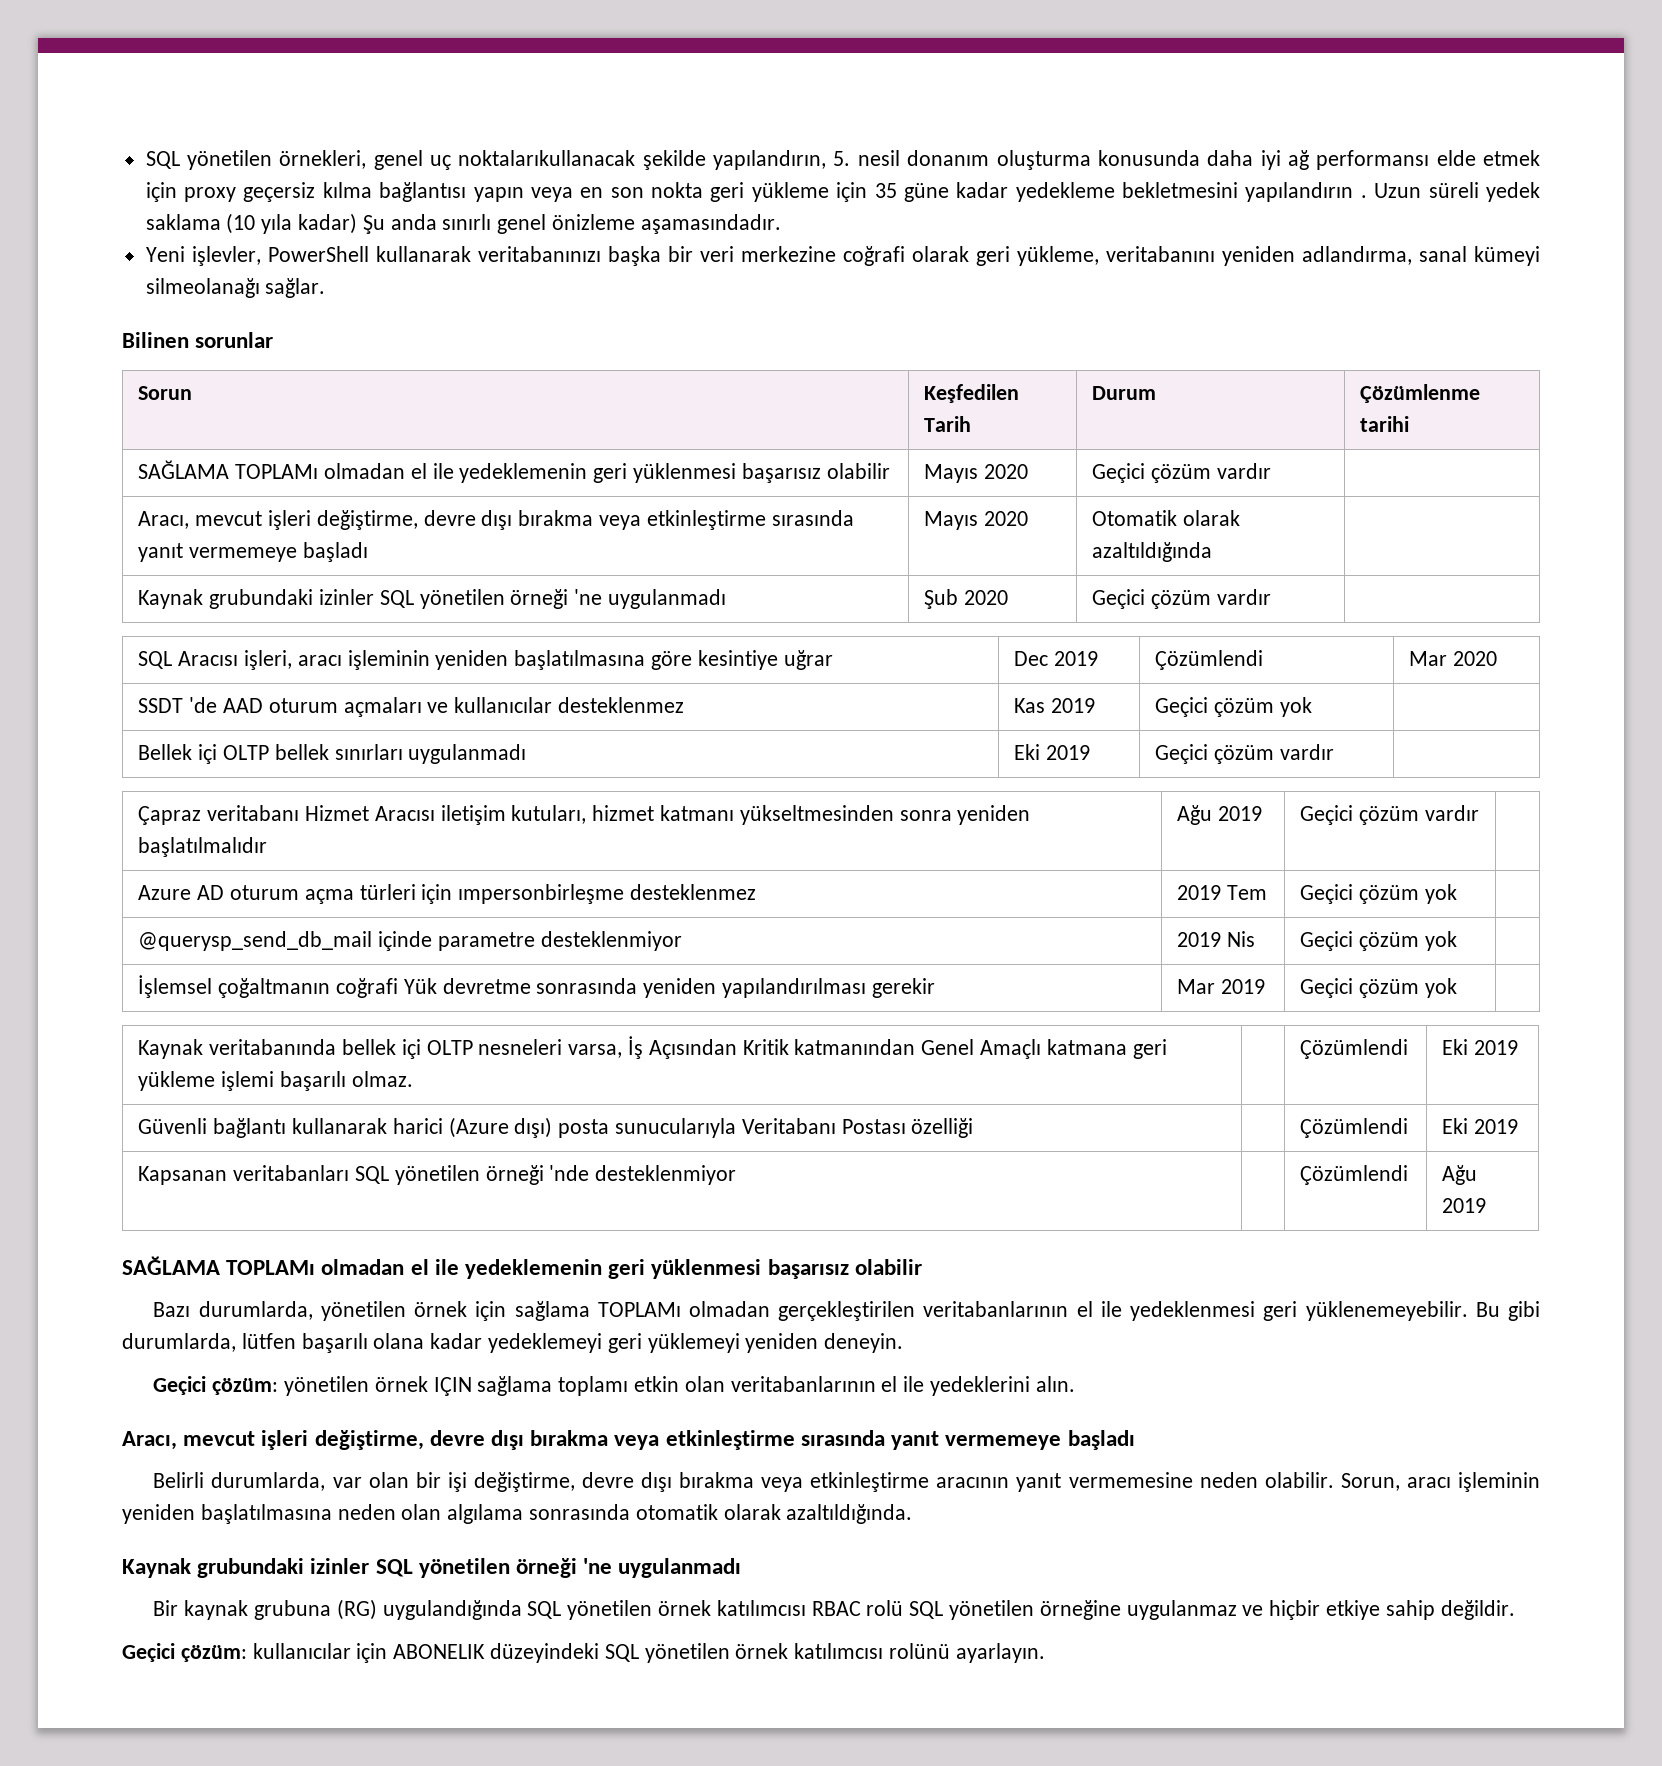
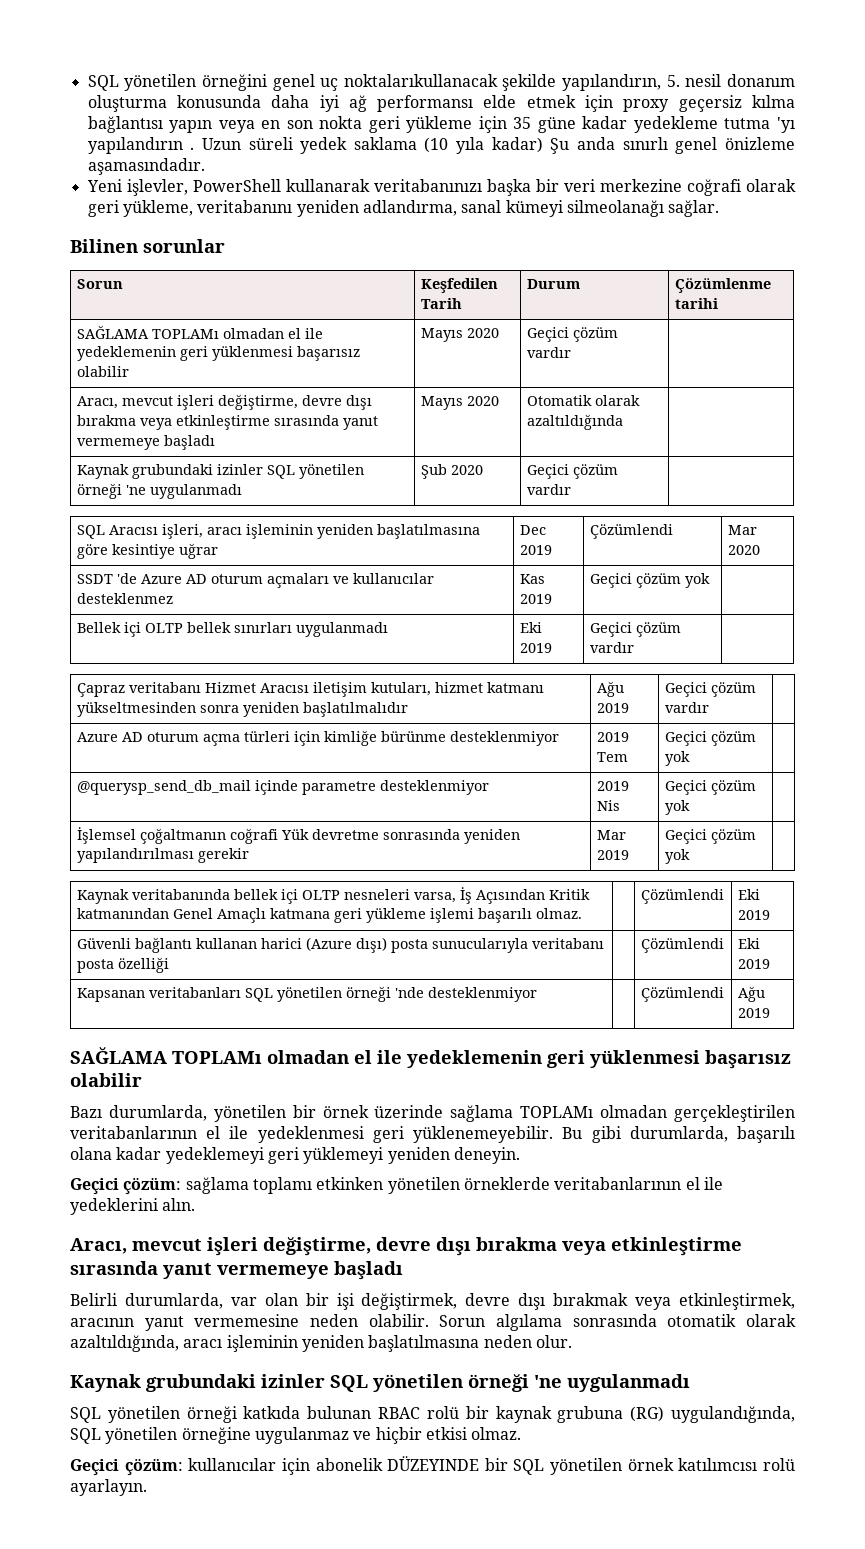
- SQL yönetilen örnekleri, genel uç noktalarıkullanacak şekilde yapılandırın, 5. nesil donanım oluşturma konusunda daha iyi ağ performansı elde etmek için proxy geçersiz kılma bağlantısı yapın veya en son nokta geri yükleme için 35 güne kadar yedekleme bekletmesini yapılandırın .
+ SQL yönetilen örneğini genel uç noktalarıkullanacak şekilde yapılandırın, 5. nesil donanım oluşturma konusunda daha iyi ağ performansı elde etmek için proxy geçersiz kılma bağlantısı yapın veya en son nokta geri yükleme için 35 güne kadar yedekleme tutma 'yı yapılandırın .
- SSDT 'de AAD oturum açmaları ve kullanıcılar desteklenmez | Kas 2019 | Geçici çözüm yok |
+ SSDT 'de Azure AD oturum açmaları ve kullanıcılar desteklenmez | Kas 2019 | Geçici çözüm yok |
- Azure AD oturum açma türleri için ımpersonbirleşme desteklenmez | 2019 Tem | Geçici çözüm yok |
+ Azure AD oturum açma türleri için kimliğe bürünme desteklenmiyor | 2019 Tem | Geçici çözüm yok |
- Güvenli bağlantı kullanarak harici (Azure dışı) posta sunucularıyla Veritabanı Postası özelliği | | Çözümlendi | Eki 2019
+ Güvenli bağlantı kullanan harici (Azure dışı) posta sunucularıyla veritabanı posta özelliği | | Çözümlendi | Eki 2019
- Bazı durumlarda, yönetilen örnek için sağlama TOPLAMı olmadan gerçekleştirilen veritabanlarının el ile yedeklenmesi geri yüklenemeyebilir.
+ Bazı durumlarda, yönetilen bir örnek üzerinde sağlama TOPLAMı olmadan gerçekleştirilen veritabanlarının el ile yedeklenmesi geri yüklenemeyebilir.
- Bu gibi durumlarda, lütfen başarılı olana kadar yedeklemeyi geri yüklemeyi yeniden deneyin.
+ Bu gibi durumlarda, başarılı olana kadar yedeklemeyi geri yüklemeyi yeniden deneyin.
- Geçici çözüm: yönetilen örnek IÇIN sağlama toplamı etkin olan veritabanlarının el ile yedeklerini alın.
+ Geçici çözüm: sağlama toplamı etkinken yönetilen örneklerde veritabanlarının el ile yedeklerini alın.
- Belirli durumlarda, var olan bir işi değiştirme, devre dışı bırakma veya etkinleştirme aracının yanıt vermemesine neden olabilir.
+ Belirli durumlarda, var olan bir işi değiştirmek, devre dışı bırakmak veya etkinleştirmek, aracının yanıt vermemesine neden olabilir.
- Sorun, aracı işleminin yeniden başlatılmasına neden olan algılama sonrasında otomatik olarak azaltıldığında.
+ Sorun algılama sonrasında otomatik olarak azaltıldığında, aracı işleminin yeniden başlatılmasına neden olur.
- Bir kaynak grubuna (RG) uygulandığında SQL yönetilen örnek katılımcısı RBAC rolü SQL yönetilen örneğine uygulanmaz ve hiçbir etkiye sahip değildir.
+ SQL yönetilen örneği katkıda bulunan RBAC rolü bir kaynak grubuna (RG) uygulandığında, SQL yönetilen örneğine uygulanmaz ve hiçbir etkisi olmaz.
- Geçici çözüm: kullanıcılar için ABONELIK düzeyindeki SQL yönetilen örnek katılımcısı rolünü ayarlayın.
+ Geçici çözüm: kullanıcılar için abonelik DÜZEYINDE bir SQL yönetilen örnek katılımcısı rolü ayarlayın.

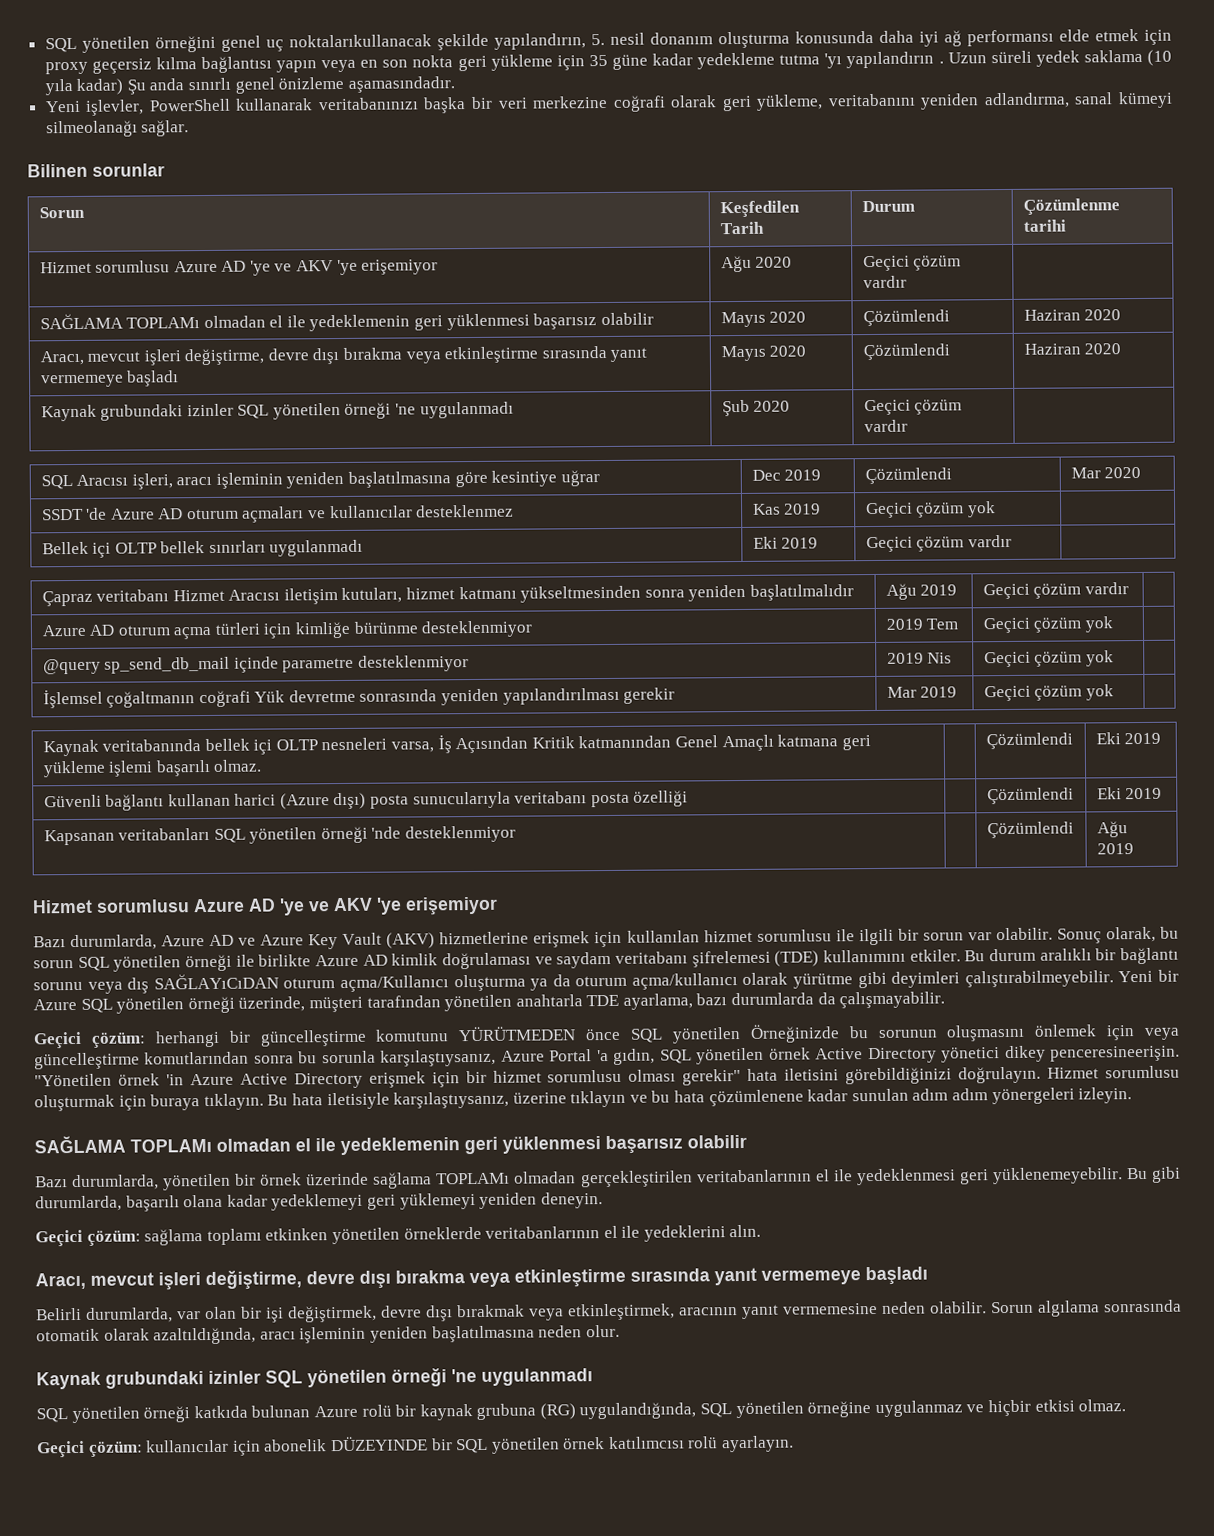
+ Hizmet sorumlusu Azure AD 'ye ve AKV 'ye erişemiyor | Ağu 2020 | Geçici çözüm vardır |
- SAĞLAMA TOPLAMı olmadan el ile yedeklemenin geri yüklenmesi başarısız olabilir | Mayıs 2020 | Geçici çözüm vardır |
+ SAĞLAMA TOPLAMı olmadan el ile yedeklemenin geri yüklenmesi başarısız olabilir | Mayıs 2020 | Çözümlendi | Haziran 2020
- Aracı, mevcut işleri değiştirme, devre dışı bırakma veya etkinleştirme sırasında yanıt vermemeye başladı | Mayıs 2020 | Otomatik olarak azaltıldığında |
+ Aracı, mevcut işleri değiştirme, devre dışı bırakma veya etkinleştirme sırasında yanıt vermemeye başladı | Mayıs 2020 | Çözümlendi | Haziran 2020
- @querysp_send_db_mail içinde parametre desteklenmiyor | 2019 Nis | Geçici çözüm yok |
+ @query sp_send_db_mail içinde parametre desteklenmiyor | 2019 Nis | Geçici çözüm yok |
  Kapsanan veritabanları SQL yönetilen örneği 'nde desteklenmiyor | | Çözümlendi | Ağu 2019
+ Hizmet sorumlusu Azure AD 'ye ve AKV 'ye erişemiyor
+ Bazı durumlarda, Azure AD ve Azure Key Vault (AKV) hizmetlerine erişmek için kullanılan hizmet sorumlusu ile ilgili bir sorun var olabilir. Sonuç olarak, bu sorun SQL yönetilen örneği ile birlikte Azure AD kimlik doğrulaması ve saydam veritabanı şifrelemesi (TDE) kullanımını etkiler. Bu durum aralıklı bir bağlantı sorunu veya dış SAĞLAYıCıDAN oturum açma/Kullanıcı oluşturma ya da oturum açma/kullanıcı olarak yürütme gibi deyimleri çalıştırabilmeyebilir. Yeni bir Azure SQL yönetilen örneği üzerinde, müşteri tarafından yönetilen anahtarla TDE ayarlama, bazı durumlarda da çalışmayabilir.
+ Geçici çözüm: herhangi bir güncelleştirme komutunu YÜRÜTMEDEN önce SQL yönetilen Örneğinizde bu sorunun oluşmasını önlemek için veya güncelleştirme komutlarından sonra bu sorunla karşılaştıysanız, Azure Portal 'a gıdın, SQL yönetilen örnek Active Directory yönetici dikey penceresineerişin. "Yönetilen örnek 'in Azure Active Directory erişmek için bir hizmet sorumlusu olması gerekir" hata iletisini görebildiğinizi doğrulayın. Hizmet sorumlusu oluşturmak için buraya tıklayın. Bu hata iletisiyle karşılaştıysanız, üzerine tıklayın ve bu hata çözümlenene kadar sunulan adım adım yönergeleri izleyin.
- SQL yönetilen örneği katkıda bulunan RBAC rolü bir kaynak grubuna (RG) uygulandığında, SQL yönetilen örneğine uygulanmaz ve hiçbir etkisi olmaz.
+ SQL yönetilen örneği katkıda bulunan Azure rolü bir kaynak grubuna (RG) uygulandığında, SQL yönetilen örneğine uygulanmaz ve hiçbir etkisi olmaz.

